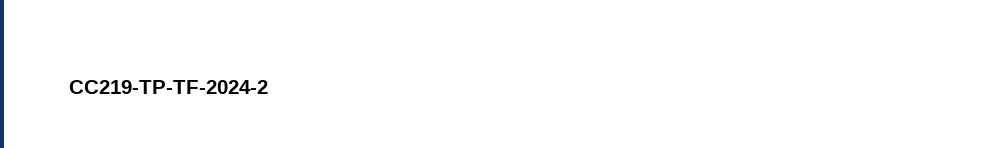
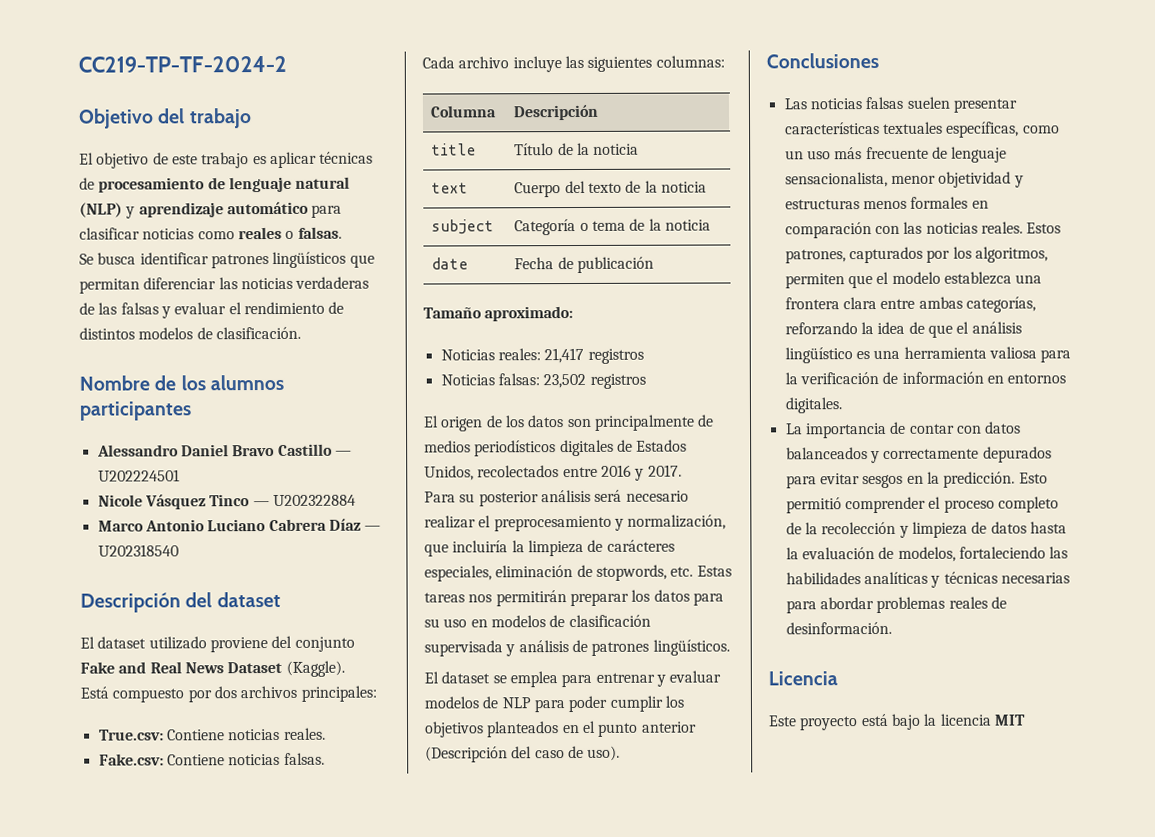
+ Objetivo del trabajo
+ El objetivo de este trabajo es aplicar técnicas de procesamiento de lenguaje natural (NLP) y aprendizaje automático para clasificar noticias como reales o falsas.
+ Se busca identificar patrones lingüísticos que permitan diferenciar las noticias verdaderas de las falsas y evaluar el rendimiento de distintos modelos de clasificación.
+ Nombre de los alumnos participantes
+ Alessandro Daniel Bravo Castillo — U202224501
+ Nicole Vásquez Tinco — U202322884
+ Marco Antonio Luciano Cabrera Díaz — U202318540
+ Descripción del dataset
+ El dataset utilizado proviene del conjunto Fake and Real News Dataset (Kaggle).
+ Está compuesto por dos archivos principales:
+ True.csv: Contiene noticias reales.
+ Fake.csv: Contiene noticias falsas.
+ Cada archivo incluye las siguientes columnas:
+ Columna | Descripción
+ title | Título de la noticia
+ text | Cuerpo del texto de la noticia
+ subject | Categoría o tema de la noticia
+ date | Fecha de publicación
+ Tamaño aproximado:
+ Noticias reales: 21,417 registros
+ Noticias falsas: 23,502 registros
+ El origen de los datos son principalmente de medios periodísticos digitales de Estados Unidos, recolectados entre 2016 y 2017.
+ Para su posterior análisis será necesario realizar el preprocesamiento y normalización, que incluiría la limpieza de carácteres especiales, eliminación de stopwords, etc. Estas tareas nos permitirán preparar los datos para su uso en modelos de clasificación supervisada y análisis de patrones lingüísticos.
+ El dataset se emplea para entrenar y evaluar modelos de NLP para poder cumplir los objetivos planteados en el punto anterior (Descripción del caso de uso).
+ Conclusiones
+ Las noticias falsas suelen presentar características textuales específicas, como un uso más frecuente de lenguaje sensacionalista, menor objetividad y estructuras menos formales en comparación con las noticias reales. Estos patrones, capturados por los algoritmos, permiten que el modelo establezca una frontera clara entre ambas categorías, reforzando la idea de que el análisis lingüístico es una herramienta valiosa para la verificación de información en entornos digitales.
+ La importancia de contar con datos balanceados y correctamente depurados para evitar sesgos en la predicción. Esto permitió comprender el proceso completo de la recolección y limpieza de datos hasta la evaluación de modelos, fortaleciendo las habilidades analíticas y técnicas necesarias para abordar problemas reales de desinformación.
+ Licencia
+ Este proyecto está bajo la licencia MIT

